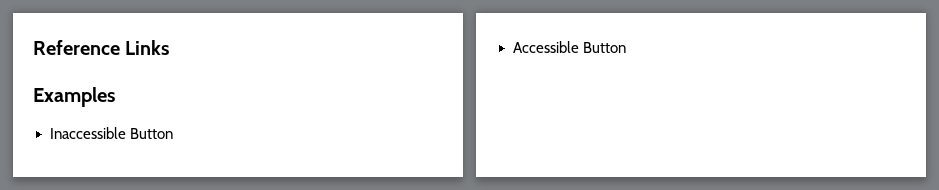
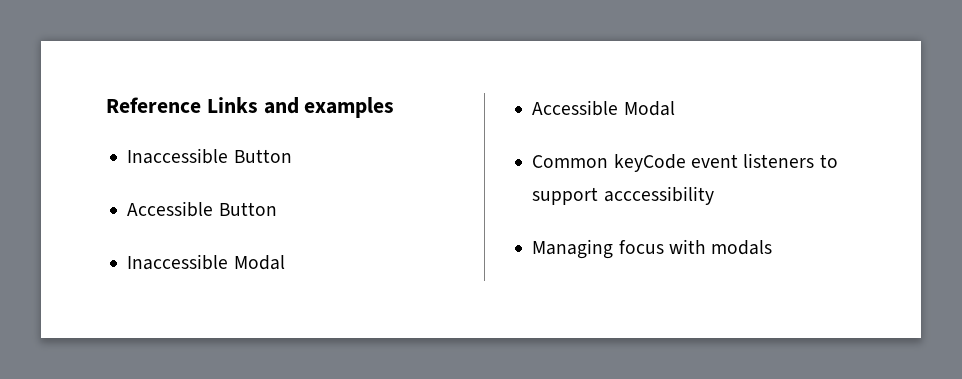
- Reference Links
- Examples
+ Reference Links and examples
+ Inaccessible Modal
+ Accessible Modal
+ Common keyCode event listeners to support acccessibility
+ Managing focus with modals

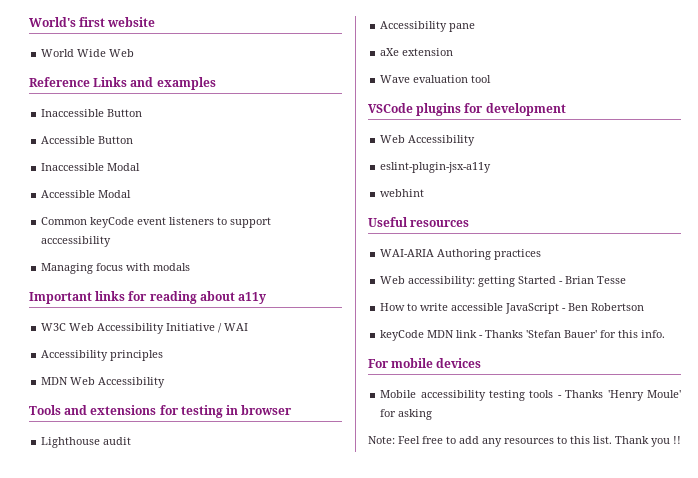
+ World's first website
+ World Wide Web
+ Important links for reading about a11y
+ W3C Web Accessibility Initiative / WAI
+ Accessibility principles
+ MDN Web Accessibility
+ Tools and extensions for testing in browser
+ Lighthouse audit
+ Accessibility pane
+ aXe extension
+ Wave evaluation tool
+ VSCode plugins for development
+ Web Accessibility
+ eslint-plugin-jsx-a11y
+ webhint
+ Useful resources
+ WAI-ARIA Authoring practices
+ Web accessibility: getting Started - Brian Tesse
+ How to write accessible JavaScript - Ben Robertson
+ keyCode MDN link - Thanks 'Stefan Bauer' for this info.
+ For mobile devices
+ Mobile accessibility testing tools - Thanks 'Henry Moule' for asking
+ Note: Feel free to add any resources to this list. Thank you !!

